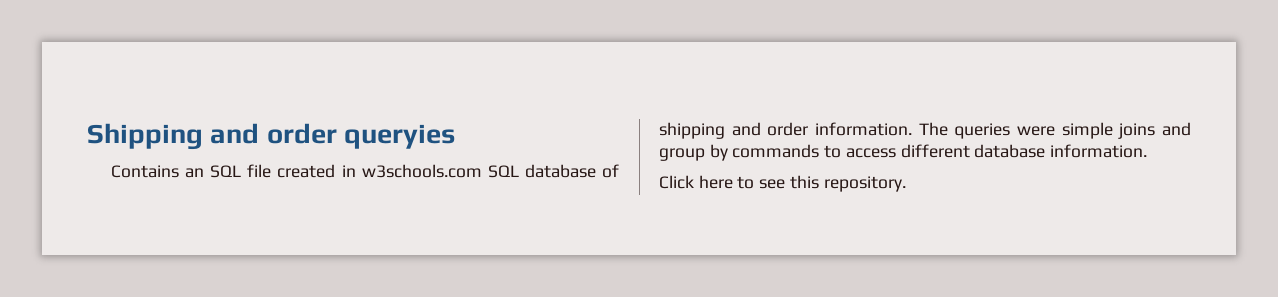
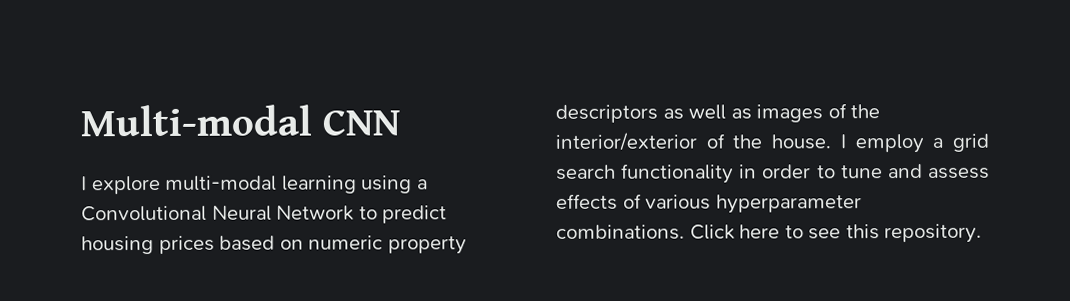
- Shipping and order queryies
- Contains an SQL file created in w3schools.com SQL database of shipping and order information. The queries were simple joins and group by commands to access different database information.
- Click here to see this repository.
+ Multi-modal CNN
+ I explore multi-modal learning using a Convolutional Neural Network to predict housing prices based on numeric property descriptors as well as images of the interior/exterior of the house. I employ a grid search functionality in order to tune and assess effects of various hyperparameter combinations. Click here to see this repository.

